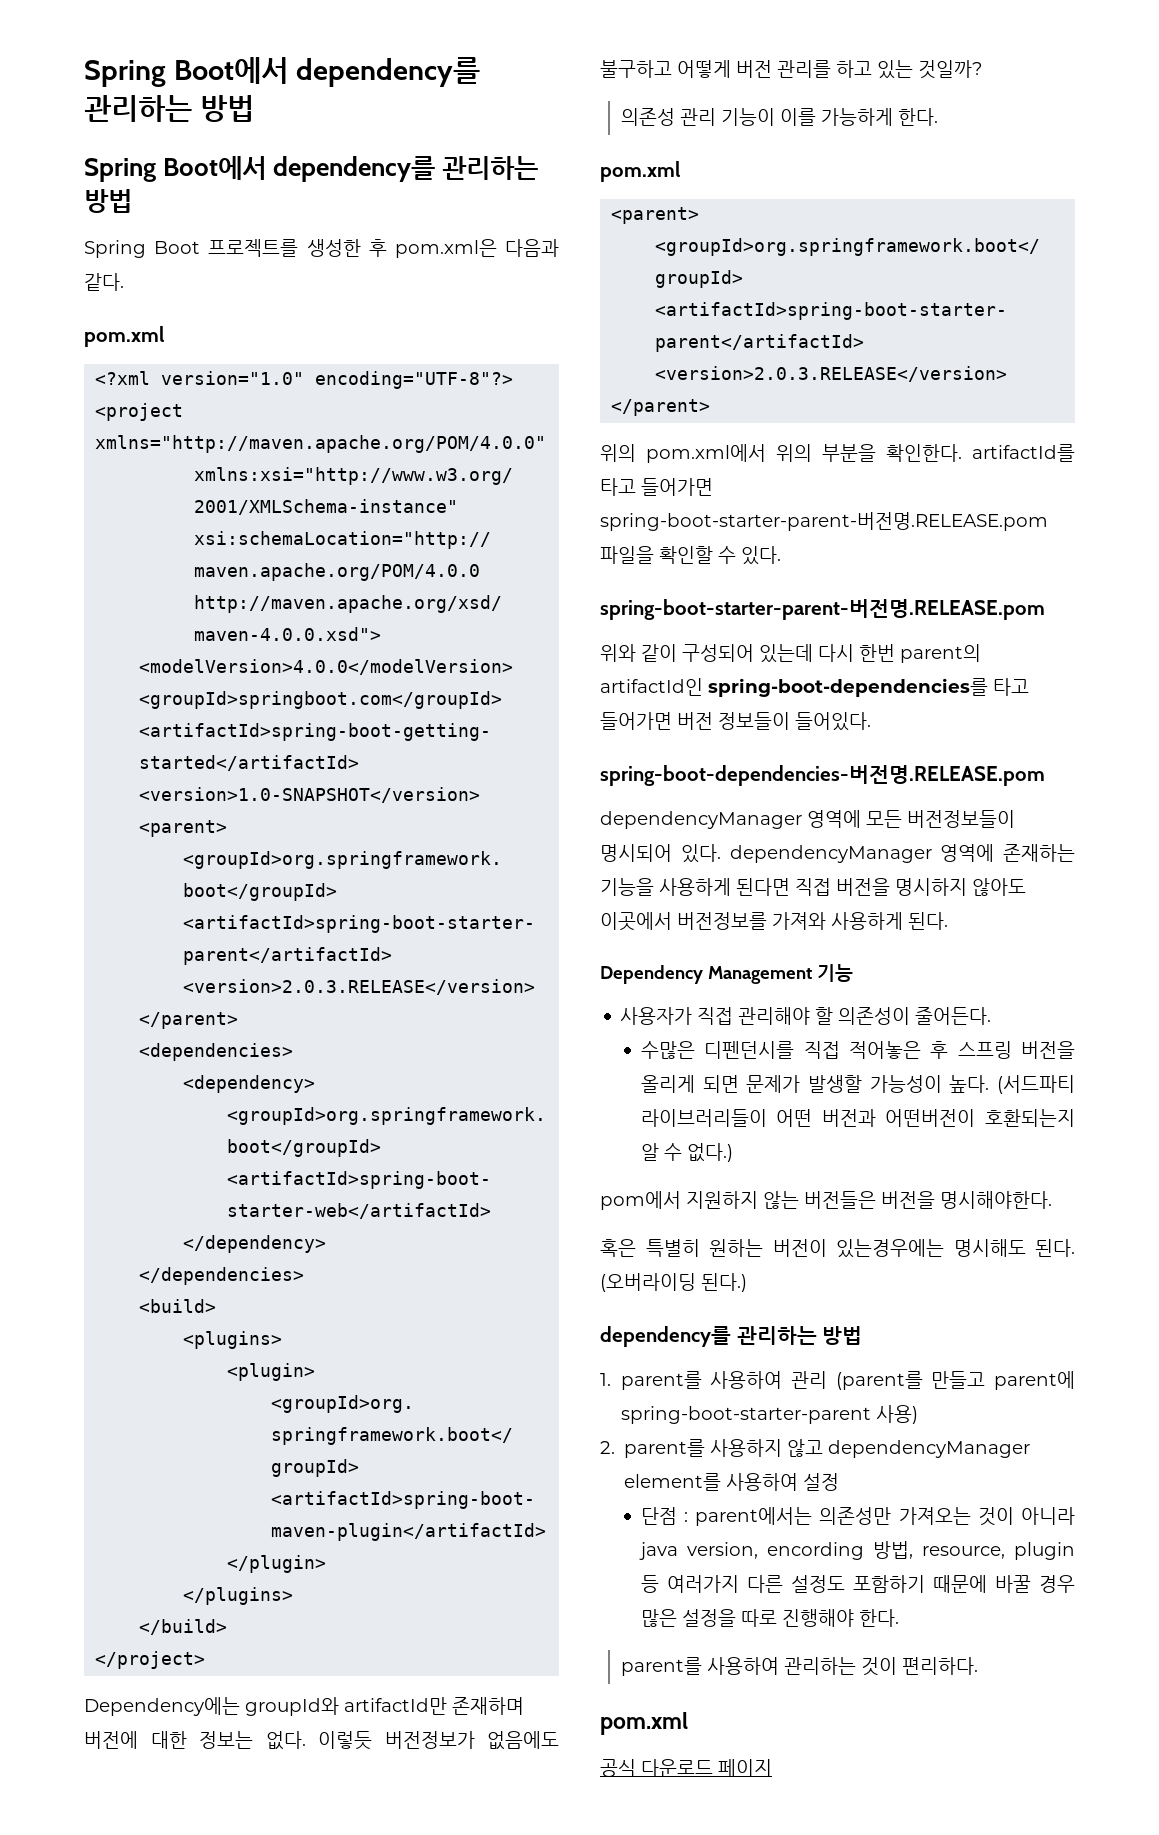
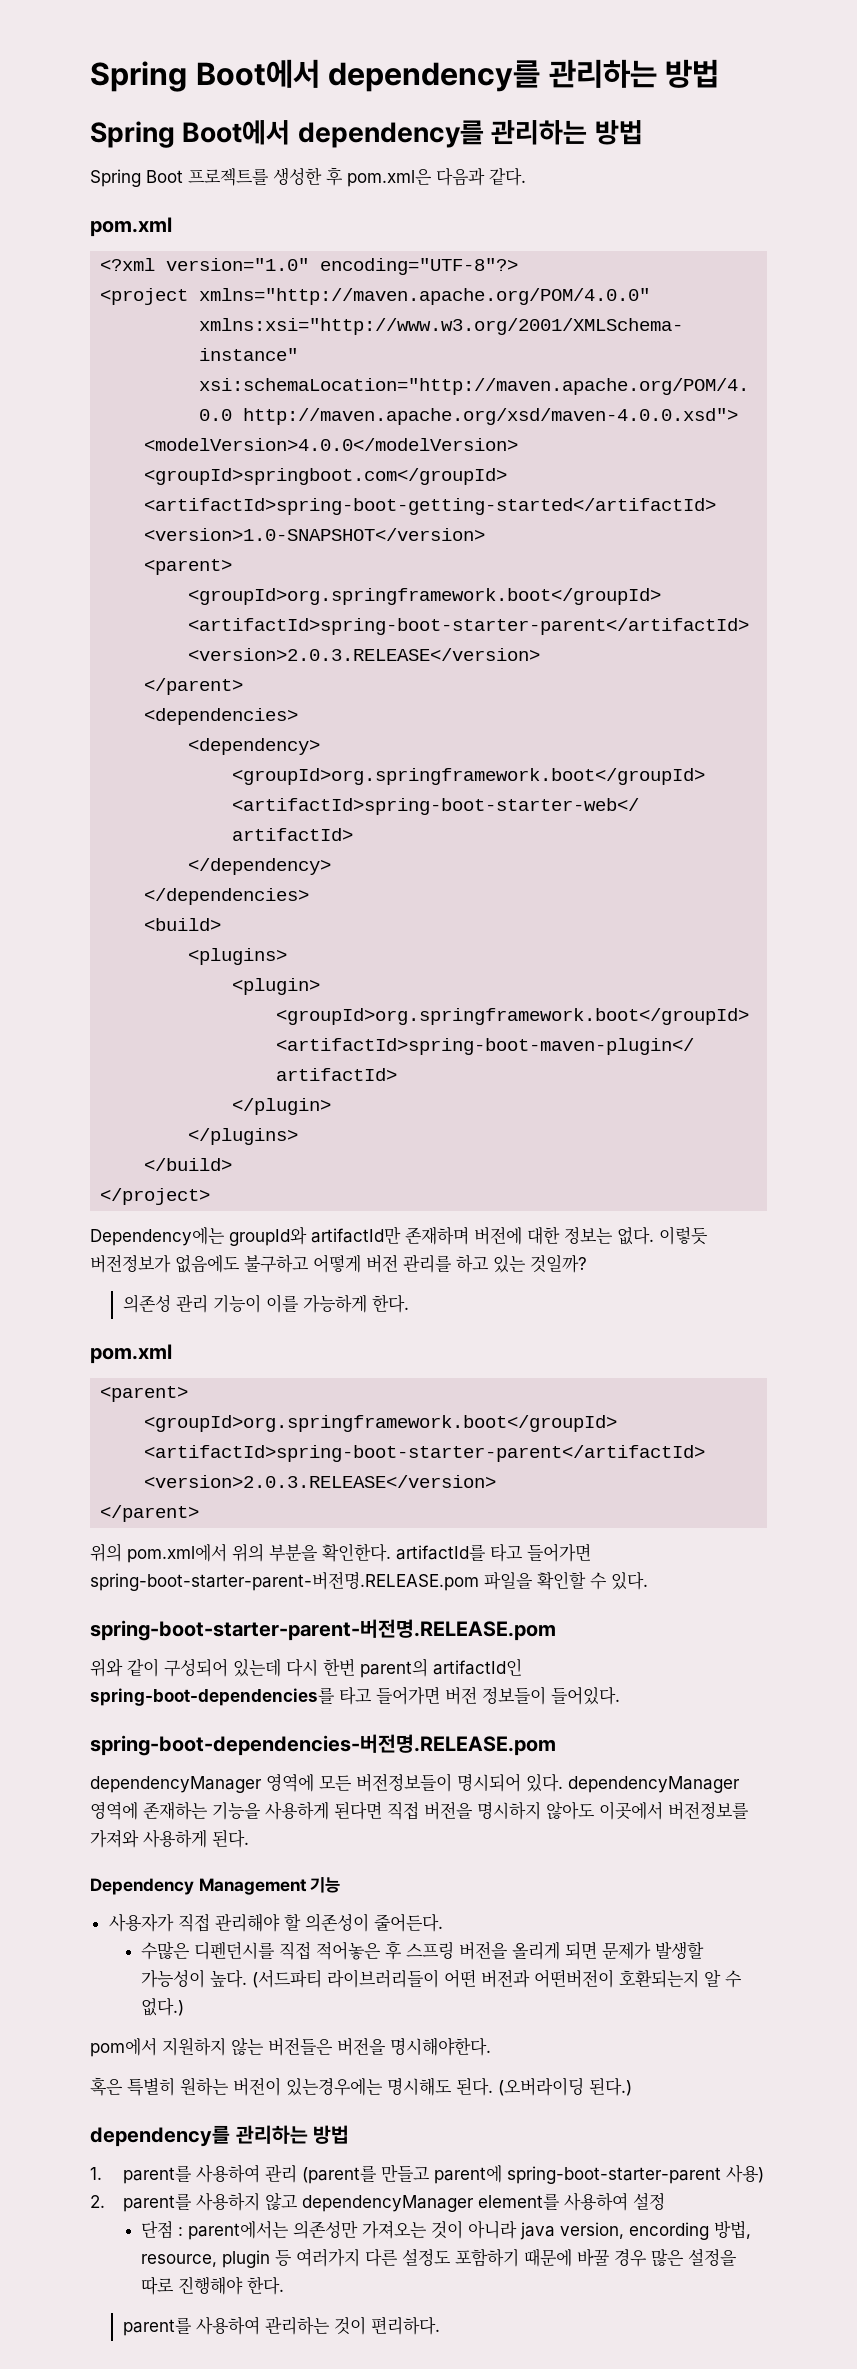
  parent를 사용하여 관리하는 것이 편리하다.
- pom.xml
- 공식 다운로드 페이지

